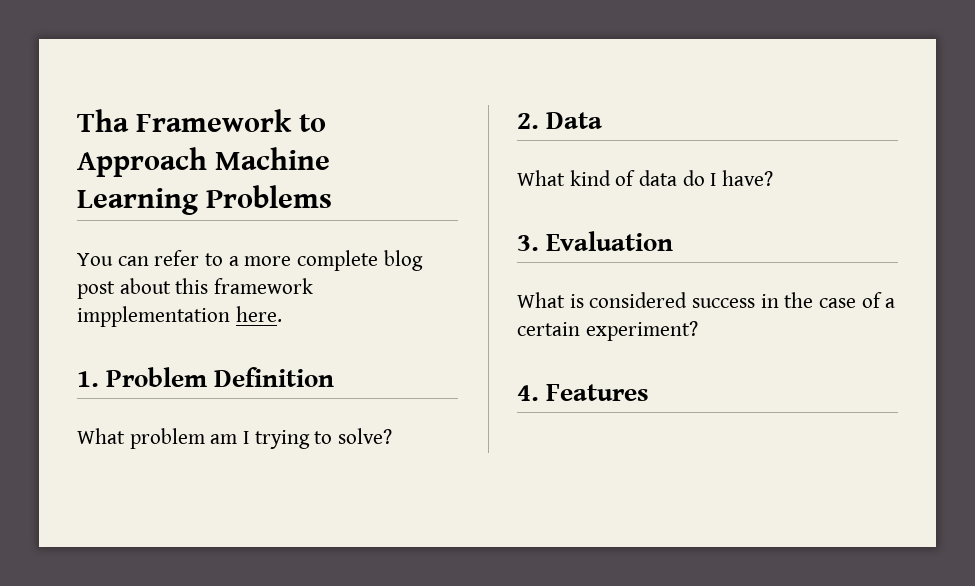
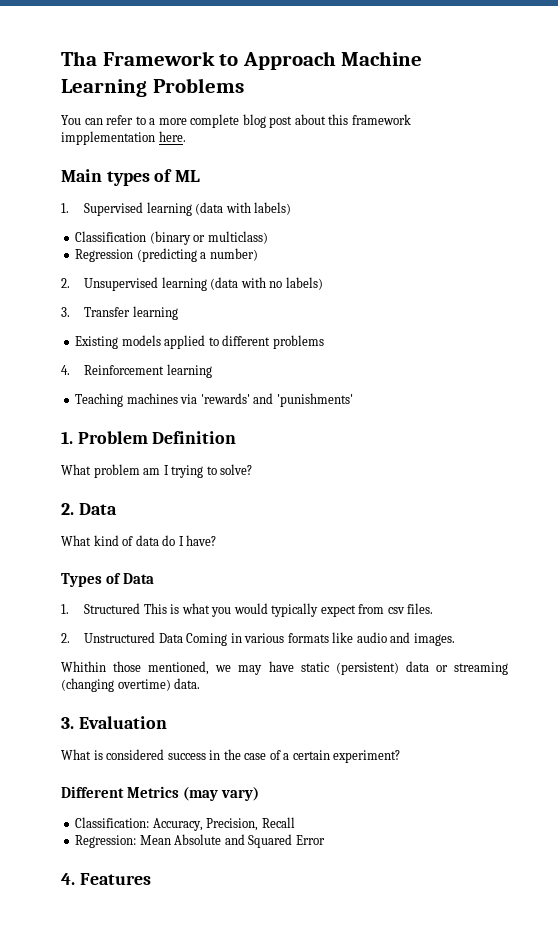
+ Main types of ML
+ 1. Supervised learning (data with labels)
+ Classification (binary or multiclass)
+ Regression (predicting a number)
+ 2. Unsupervised learning (data with no labels)
+ 3. Transfer learning
+ Existing models applied to different problems
+ 4. Reinforcement learning
+ Teaching machines via 'rewards' and 'punishments'
+ Types of Data
+ 1. Structured This is what you would typically expect from csv files.
+ 2. Unstructured Data Coming in various formats like audio and images.
+ Whithin those mentioned, we may have static (persistent) data or streaming (changing overtime) data.
+ Different Metrics (may vary)
+ Classification: Accuracy, Precision, Recall
+ Regression: Mean Absolute and Squared Error

